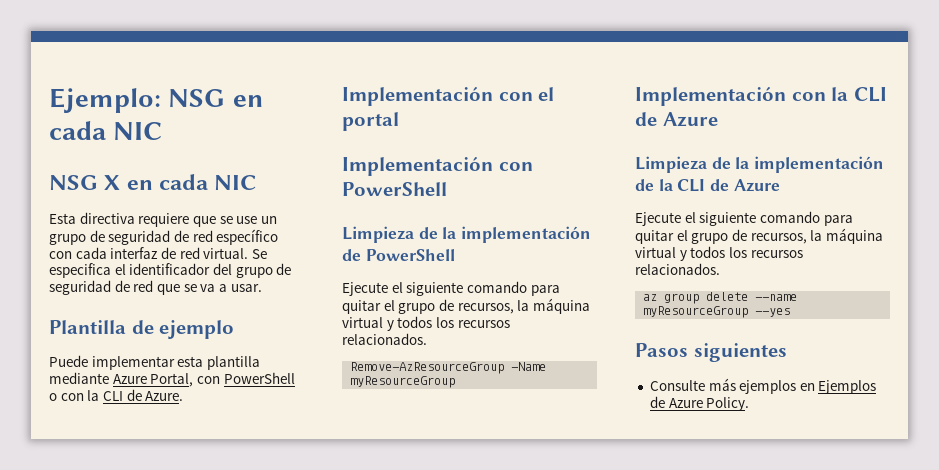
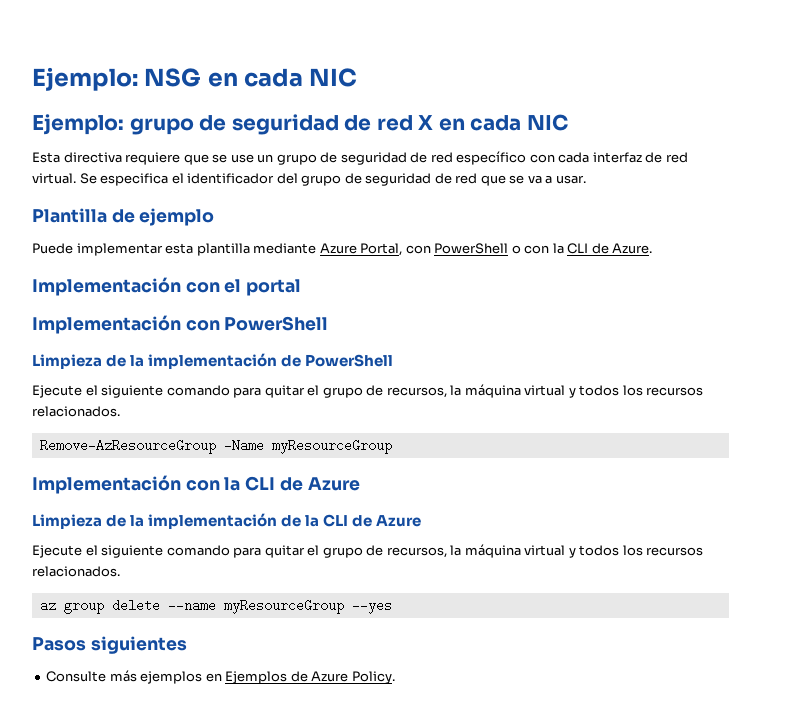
- NSG X en cada NIC
+ Ejemplo: grupo de seguridad de red X en cada NIC

